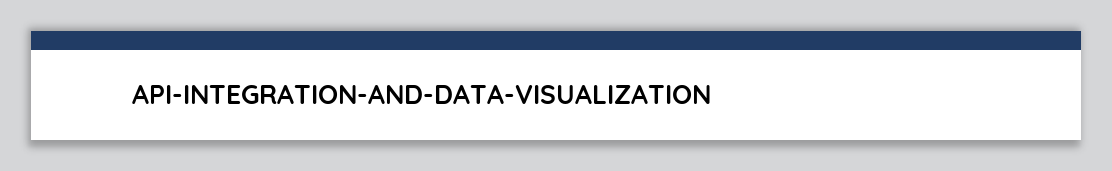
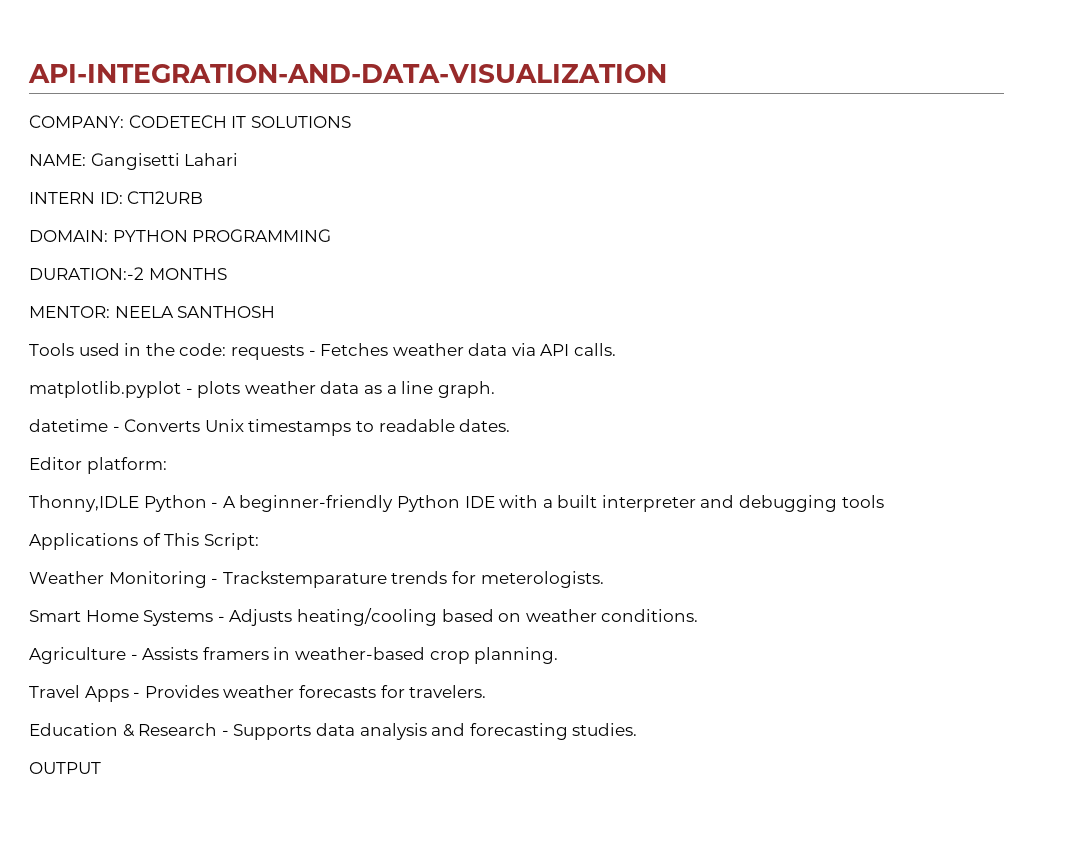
+ COMPANY: CODETECH IT SOLUTIONS
+ NAME: Gangisetti Lahari
+ INTERN ID: CT12URB
+ DOMAIN: PYTHON PROGRAMMING
+ DURATION:-2 MONTHS
+ MENTOR: NEELA SANTHOSH
+ Tools used in the code: requests - Fetches weather data via API calls.
+ matplotlib.pyplot - plots weather data as a line graph.
+ datetime - Converts Unix timestamps to readable dates.
+ Editor platform:
+ Thonny,IDLE Python - A beginner-friendly Python IDE with a built interpreter and debugging tools
+ Applications of This Script:
+ Weather Monitoring - Trackstemparature trends for meterologists.
+ Smart Home Systems - Adjusts heating/cooling based on weather conditions.
+ Agriculture - Assists framers in weather-based crop planning.
+ Travel Apps - Provides weather forecasts for travelers.
+ Education & Research - Supports data analysis and forecasting studies.
+ OUTPUT

